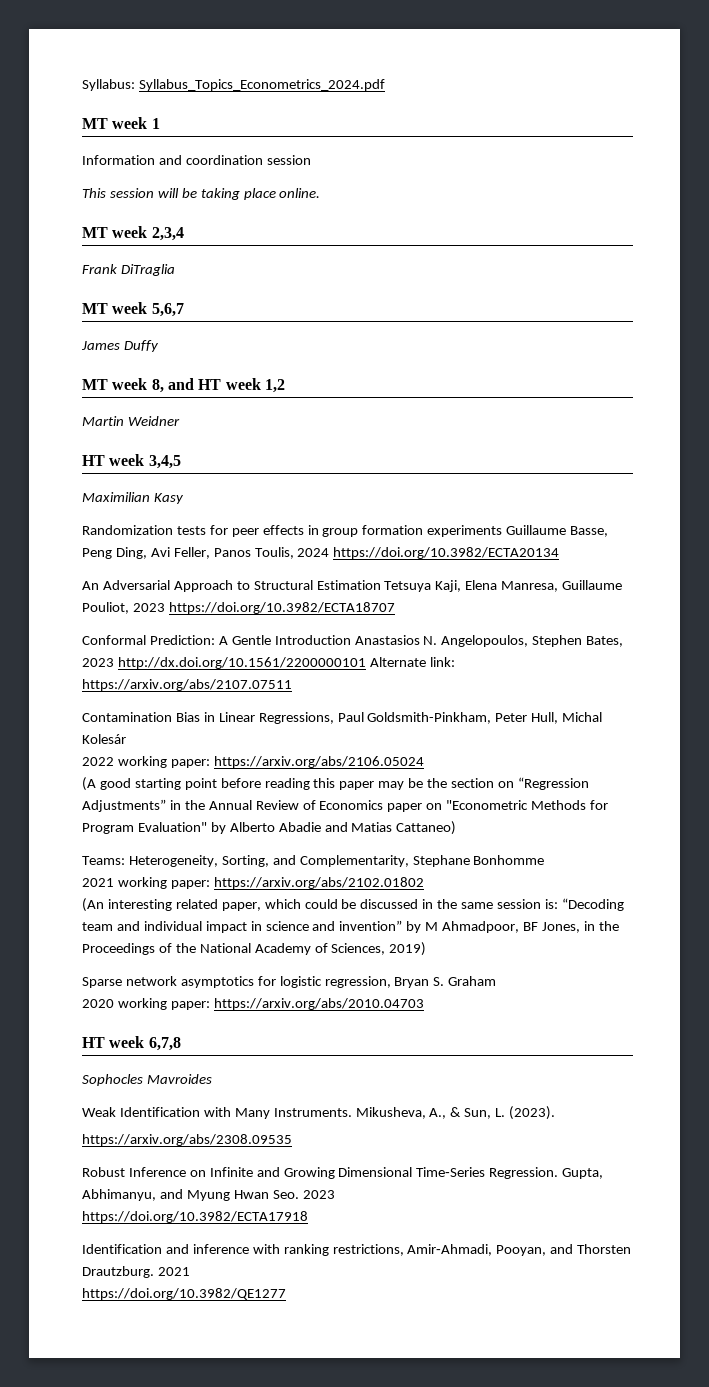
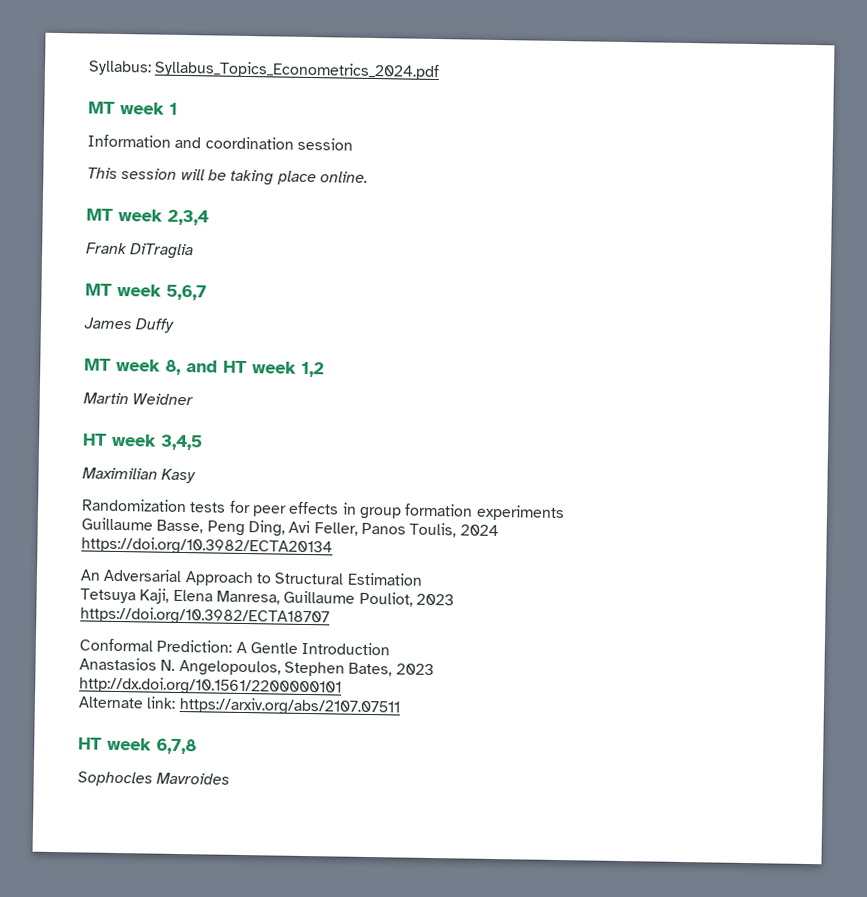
- Randomization tests for peer effects in group formation experiments Guillaume Basse, Peng Ding, Avi Feller, Panos Toulis, 2024 https://doi.org/10.3982/ECTA20134
+ Randomization tests for peer effects in group formation experiments
+ Guillaume Basse, Peng Ding, Avi Feller, Panos Toulis, 2024
+ https://doi.org/10.3982/ECTA20134
- An Adversarial Approach to Structural Estimation Tetsuya Kaji, Elena Manresa, Guillaume Pouliot, 2023 https://doi.org/10.3982/ECTA18707
+ An Adversarial Approach to Structural Estimation
+ Tetsuya Kaji, Elena Manresa, Guillaume Pouliot, 2023
+ https://doi.org/10.3982/ECTA18707
- Conformal Prediction: A Gentle Introduction Anastasios N. Angelopoulos, Stephen Bates, 2023 http://dx.doi.org/10.1561/2200000101 Alternate link: https://arxiv.org/abs/2107.07511
+ Conformal Prediction: A Gentle Introduction
+ Anastasios N. Angelopoulos, Stephen Bates, 2023
+ http://dx.doi.org/10.1561/2200000101
+ Alternate link: https://arxiv.org/abs/2107.07511
- Contamination Bias in Linear Regressions, Paul Goldsmith-Pinkham, Peter Hull, Michal Kolesár
- 2022 working paper: https://arxiv.org/abs/2106.05024
- (A good starting point before reading this paper may be the section on “Regression Adjustments” in the Annual Review of Economics paper on "Econometric Methods for Program Evaluation" by Alberto Abadie and Matias Cattaneo)
- Teams: Heterogeneity, Sorting, and Complementarity, Stephane Bonhomme
- 2021 working paper: https://arxiv.org/abs/2102.01802
- (An interesting related paper, which could be discussed in the same session is: “Decoding team and individual impact in science and invention” by M Ahmadpoor, BF Jones, in the Proceedings of the National Academy of Sciences, 2019)
- Sparse network asymptotics for logistic regression, Bryan S. Graham
- 2020 working paper: https://arxiv.org/abs/2010.04703
- Weak Identification with Many Instruments. Mikusheva, A., & Sun, L. (2023).
- https://arxiv.org/abs/2308.09535
- Robust Inference on Infinite and Growing Dimensional Time‐Series Regression. Gupta, Abhimanyu, and Myung Hwan Seo. 2023
- https://doi.org/10.3982/ECTA17918
- Identification and inference with ranking restrictions, Amir‐Ahmadi, Pooyan, and Thorsten Drautzburg. 2021
- https://doi.org/10.3982/QE1277

